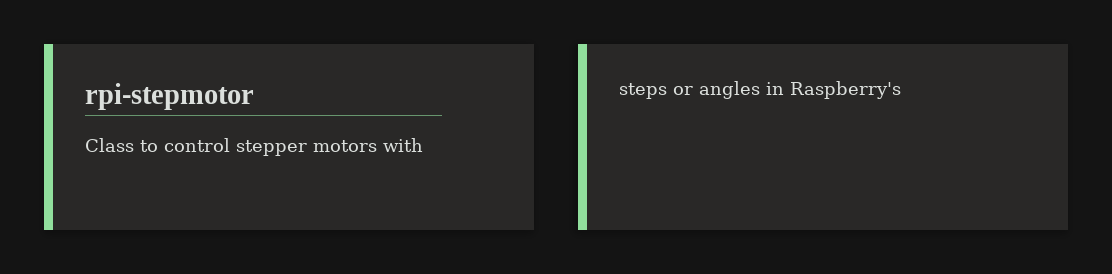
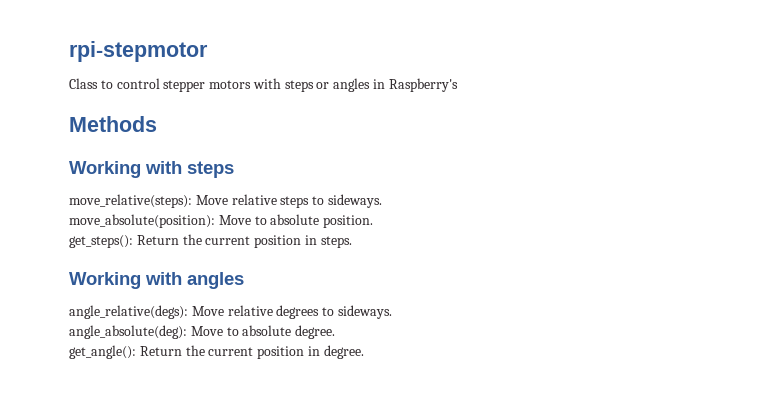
+ Methods
+ Working with steps
+ move_relative(steps): Move relative steps to sideways.
+ move_absolute(position): Move to absolute position.
+ get_steps(): Return the current position in steps.
+ Working with angles
+ angle_relative(degs): Move relative degrees to sideways.
+ angle_absolute(deg): Move to absolute degree.
+ get_angle(): Return the current position in degree.

